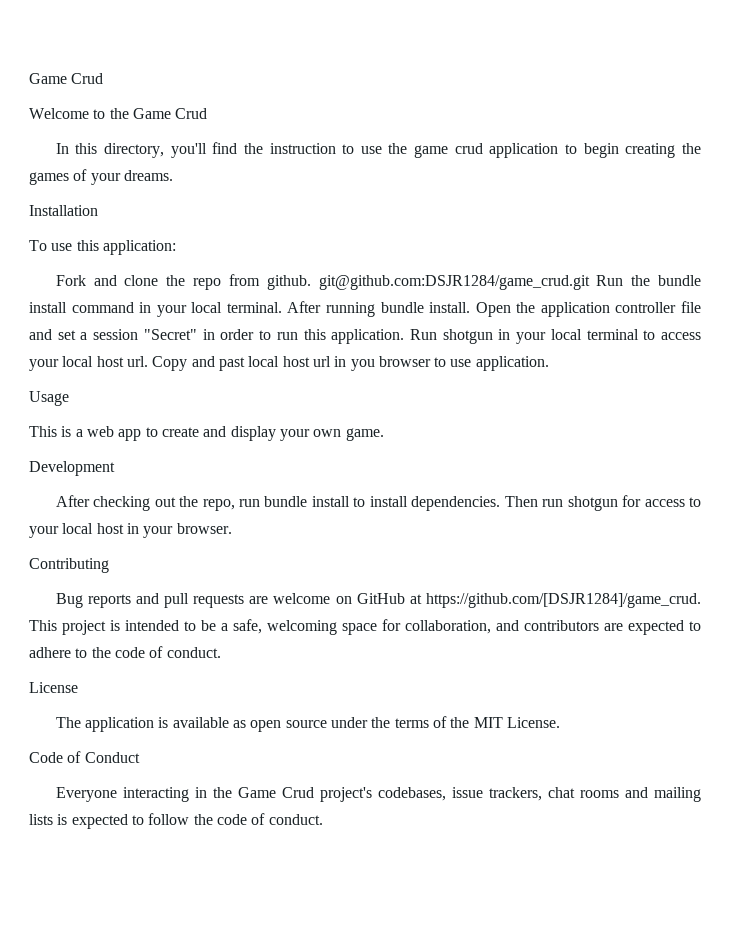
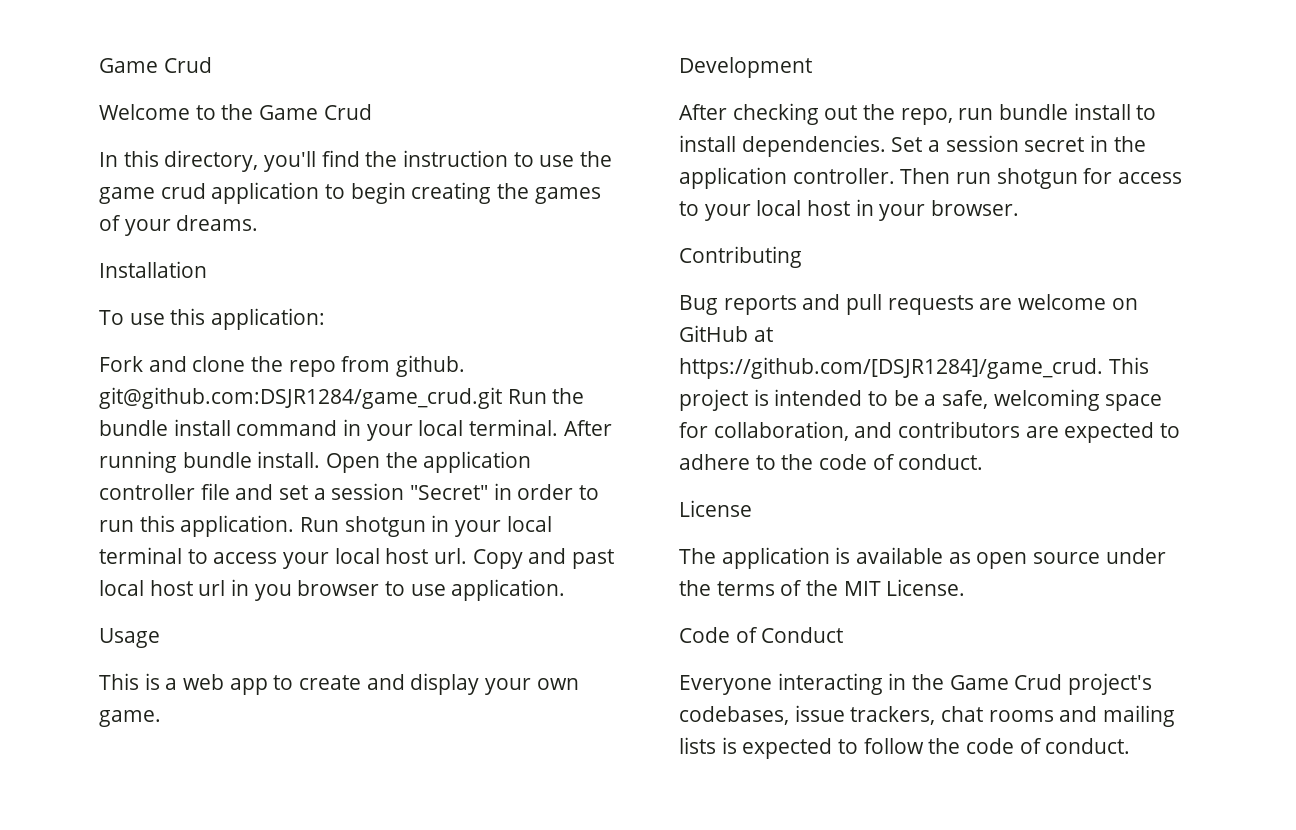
+ Set a session secret in the application controller.

